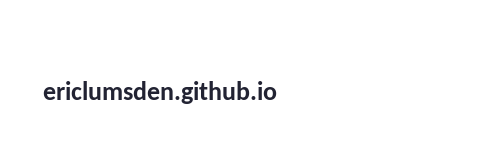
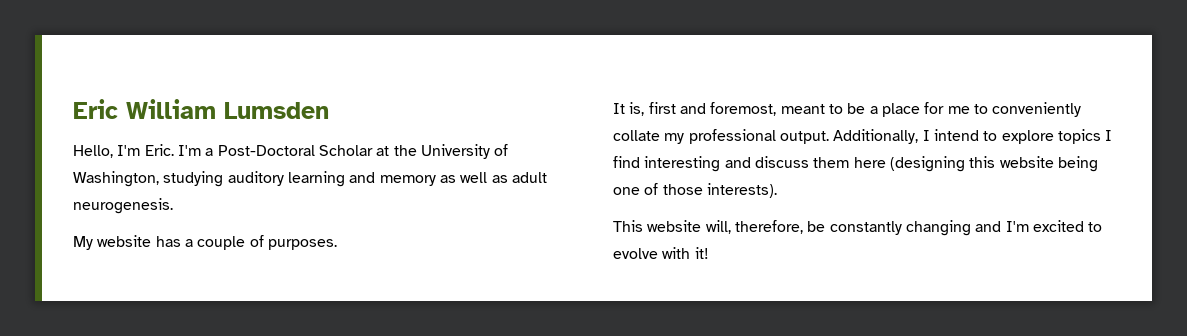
- ericlumsden.github.io
+ Eric William Lumsden
+ Hello, I'm Eric. I'm a Post-Doctoral Scholar at the University of Washington, studying auditory learning and memory as well as adult neurogenesis.
+ My website has a couple of purposes.
+ It is, first and foremost, meant to be a place for me to conveniently collate my professional output. Additionally, I intend to explore topics I find interesting and discuss them here (designing this website being one of those interests).
+ This website will, therefore, be constantly changing and I'm excited to evolve with it!

